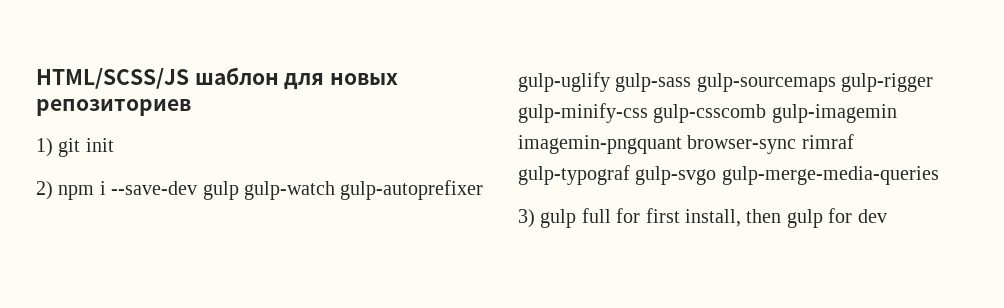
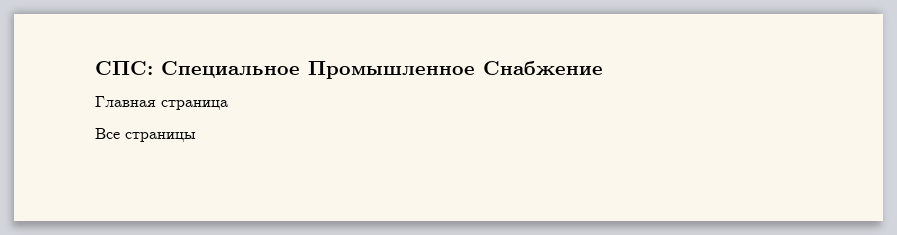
- HTML/SCSS/JS шаблон для новых репозиториев
- 1) git init
- 2) npm i --save-dev gulp gulp-watch gulp-autoprefixer gulp-uglify gulp-sass gulp-sourcemaps gulp-rigger gulp-minify-css gulp-csscomb gulp-imagemin imagemin-pngquant browser-sync rimraf gulp-typograf gulp-svgo gulp-merge-media-queries
- 3) gulp full for first install, then gulp for dev
+ СПС: Специальное Промышленное Снабжение
+ Главная страница
+ Все страницы

